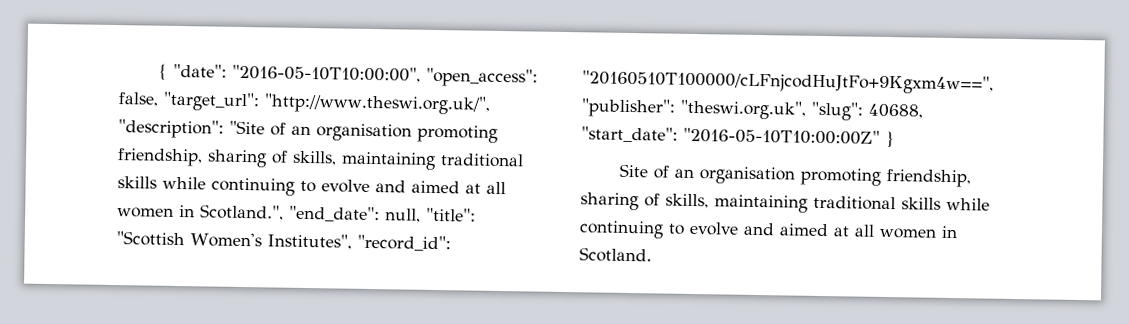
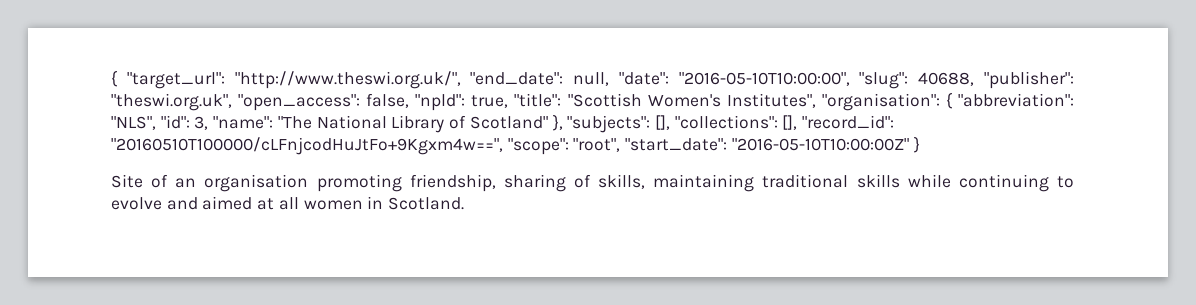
- { "date": "2016-05-10T10:00:00", "open_access": false, "target_url": "http://www.theswi.org.uk/", "description": "Site of an organisation promoting friendship, sharing of skills, maintaining traditional skills while continuing to evolve and aimed at all women in Scotland.", "end_date": null, "title": "Scottish Women's Institutes", "record_id": "20160510T100000/cLFnjcodHuJtFo+9Kgxm4w==", "publisher": "theswi.org.uk", "slug": 40688, "start_date": "2016-05-10T10:00:00Z" }
+ { "target_url": "http://www.theswi.org.uk/", "end_date": null, "date": "2016-05-10T10:00:00", "slug": 40688, "publisher": "theswi.org.uk", "open_access": false, "npld": true, "title": "Scottish Women's Institutes", "organisation": { "abbreviation": "NLS", "id": 3, "name": "The National Library of Scotland" }, "subjects": [], "collections": [], "record_id": "20160510T100000/cLFnjcodHuJtFo+9Kgxm4w==", "scope": "root", "start_date": "2016-05-10T10:00:00Z" }

